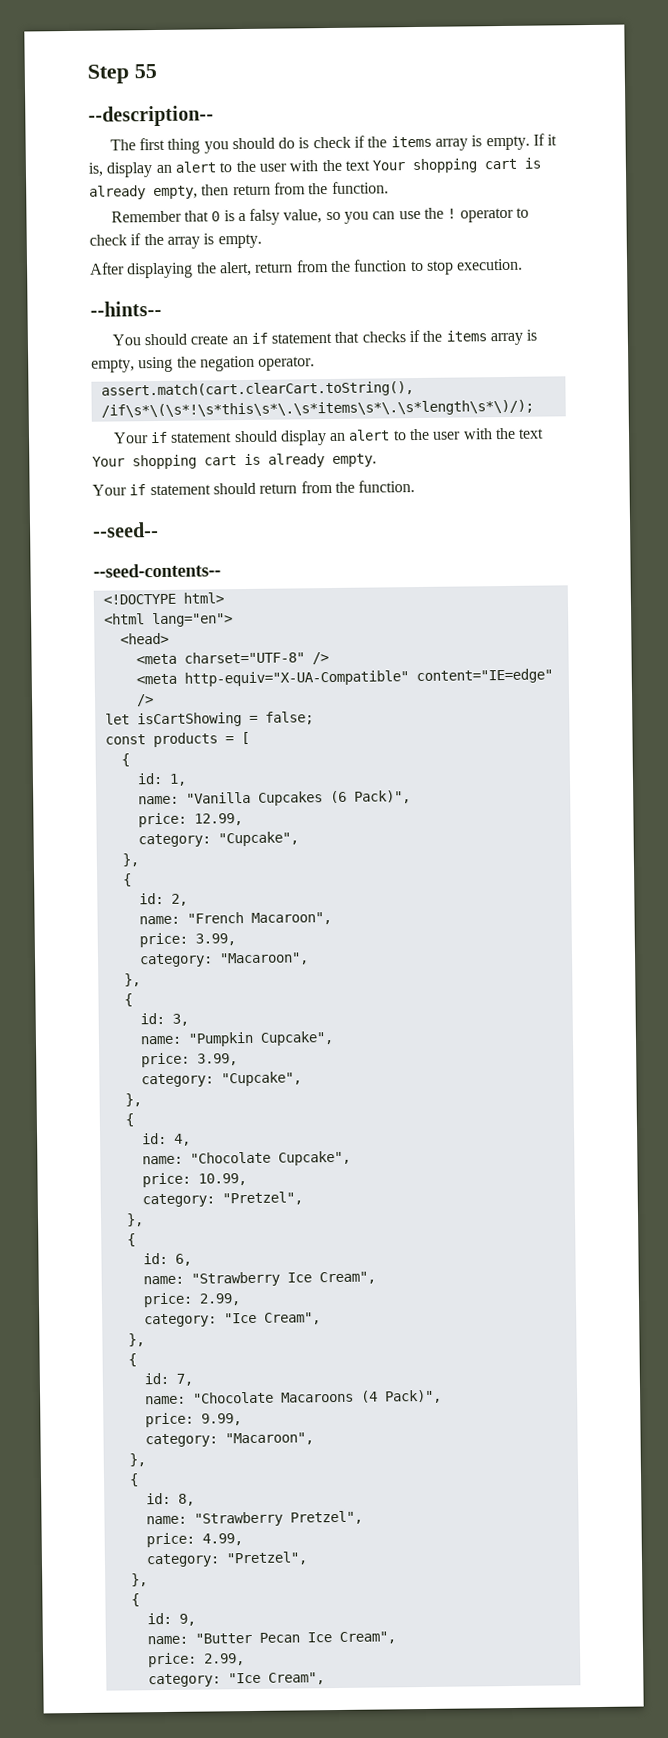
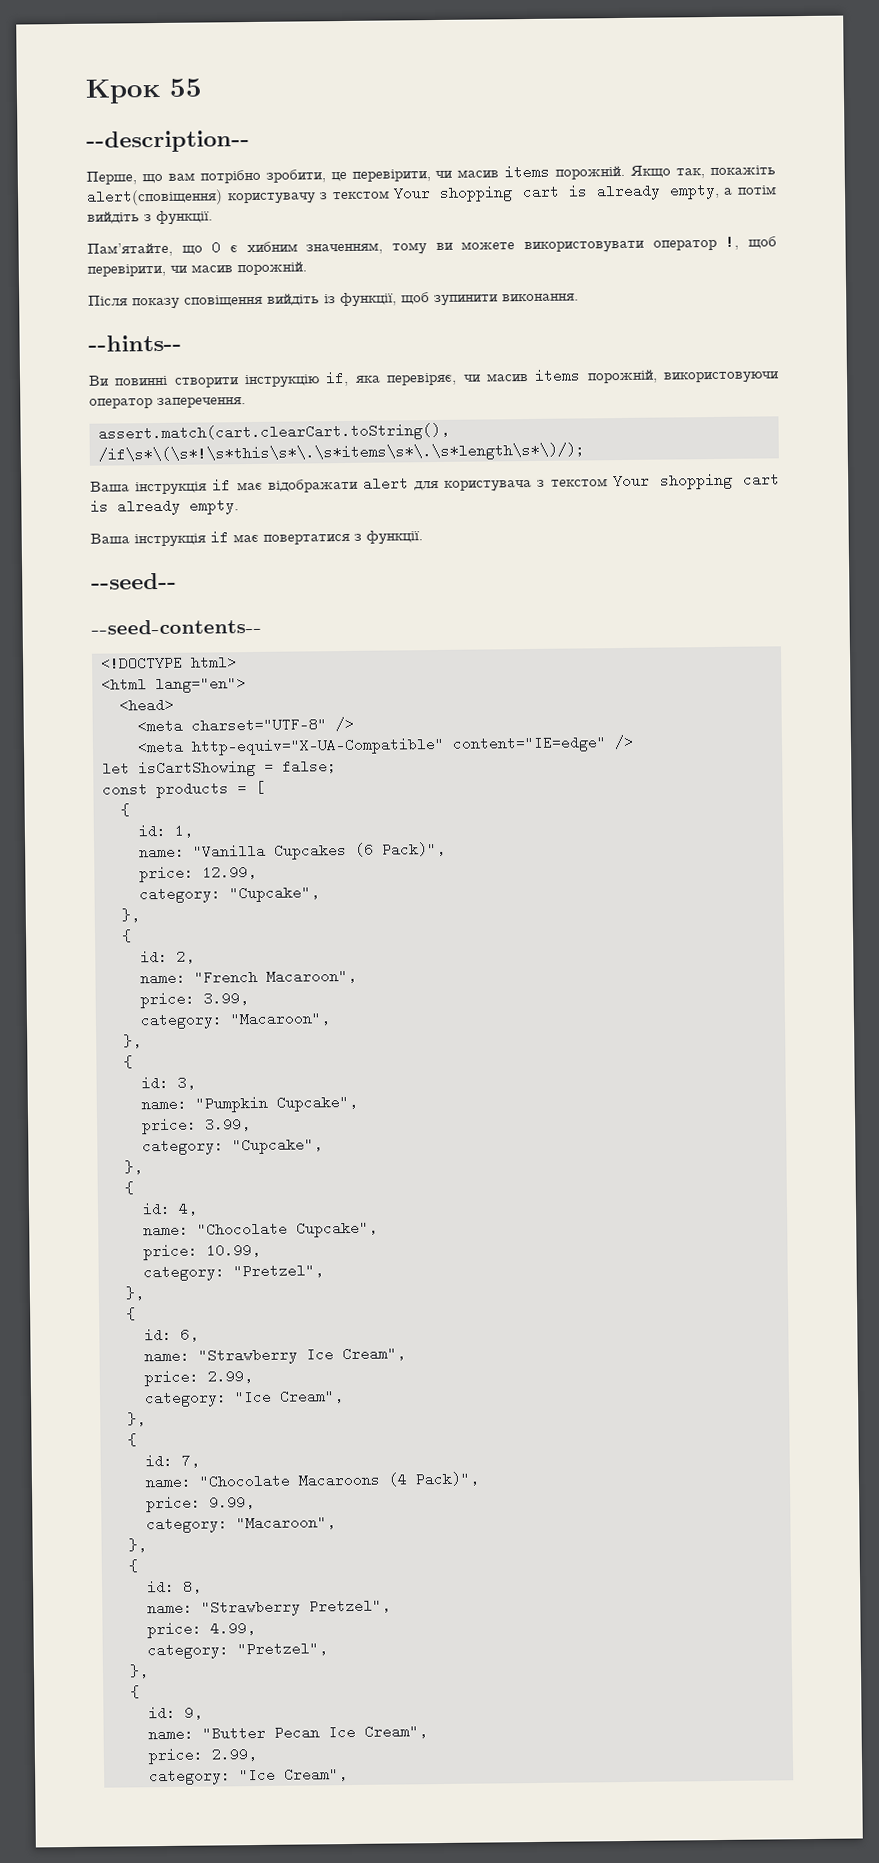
- Step 55
+ Крок 55
- The first thing you should do is check if the items array is empty. If it is, display an alert to the user with the text Your shopping cart is already empty, then return from the function.
- Remember that 0 is a falsy value, so you can use the ! operator to check if the array is empty.
- After displaying the alert, return from the function to stop execution.
+ Перше, що вам потрібно зробити, це перевірити, чи масив items порожній. Якщо так, покажіть alert(сповіщення) користувачу з текстом Your shopping cart is already empty, а потім вийдіть з функції.
+ Пам’ятайте, що 0 є хибним значенням, тому ви можете використовувати оператор !, щоб перевірити, чи масив порожній.
+ Після показу сповіщення вийдіть із функції, щоб зупинити виконання.
  --hints--
- You should create an if statement that checks if the items array is empty, using the negation operator.
+ Ви повинні створити інструкцію if, яка перевіряє, чи масив items порожній, використовуючи оператор заперечення.
  assert.match(cart.clearCart.toString(), /if\s*\(\s*!\s*this\s*\.\s*items\s*\.\s*length\s*\)/);
- Your if statement should display an alert to the user with the text Your shopping cart is already empty.
+ Ваша інструкція if має відображати alert для користувача з текстом Your shopping cart is already empty.
- Your if statement should return from the function.
+ Ваша інструкція if має повертатися з функції.

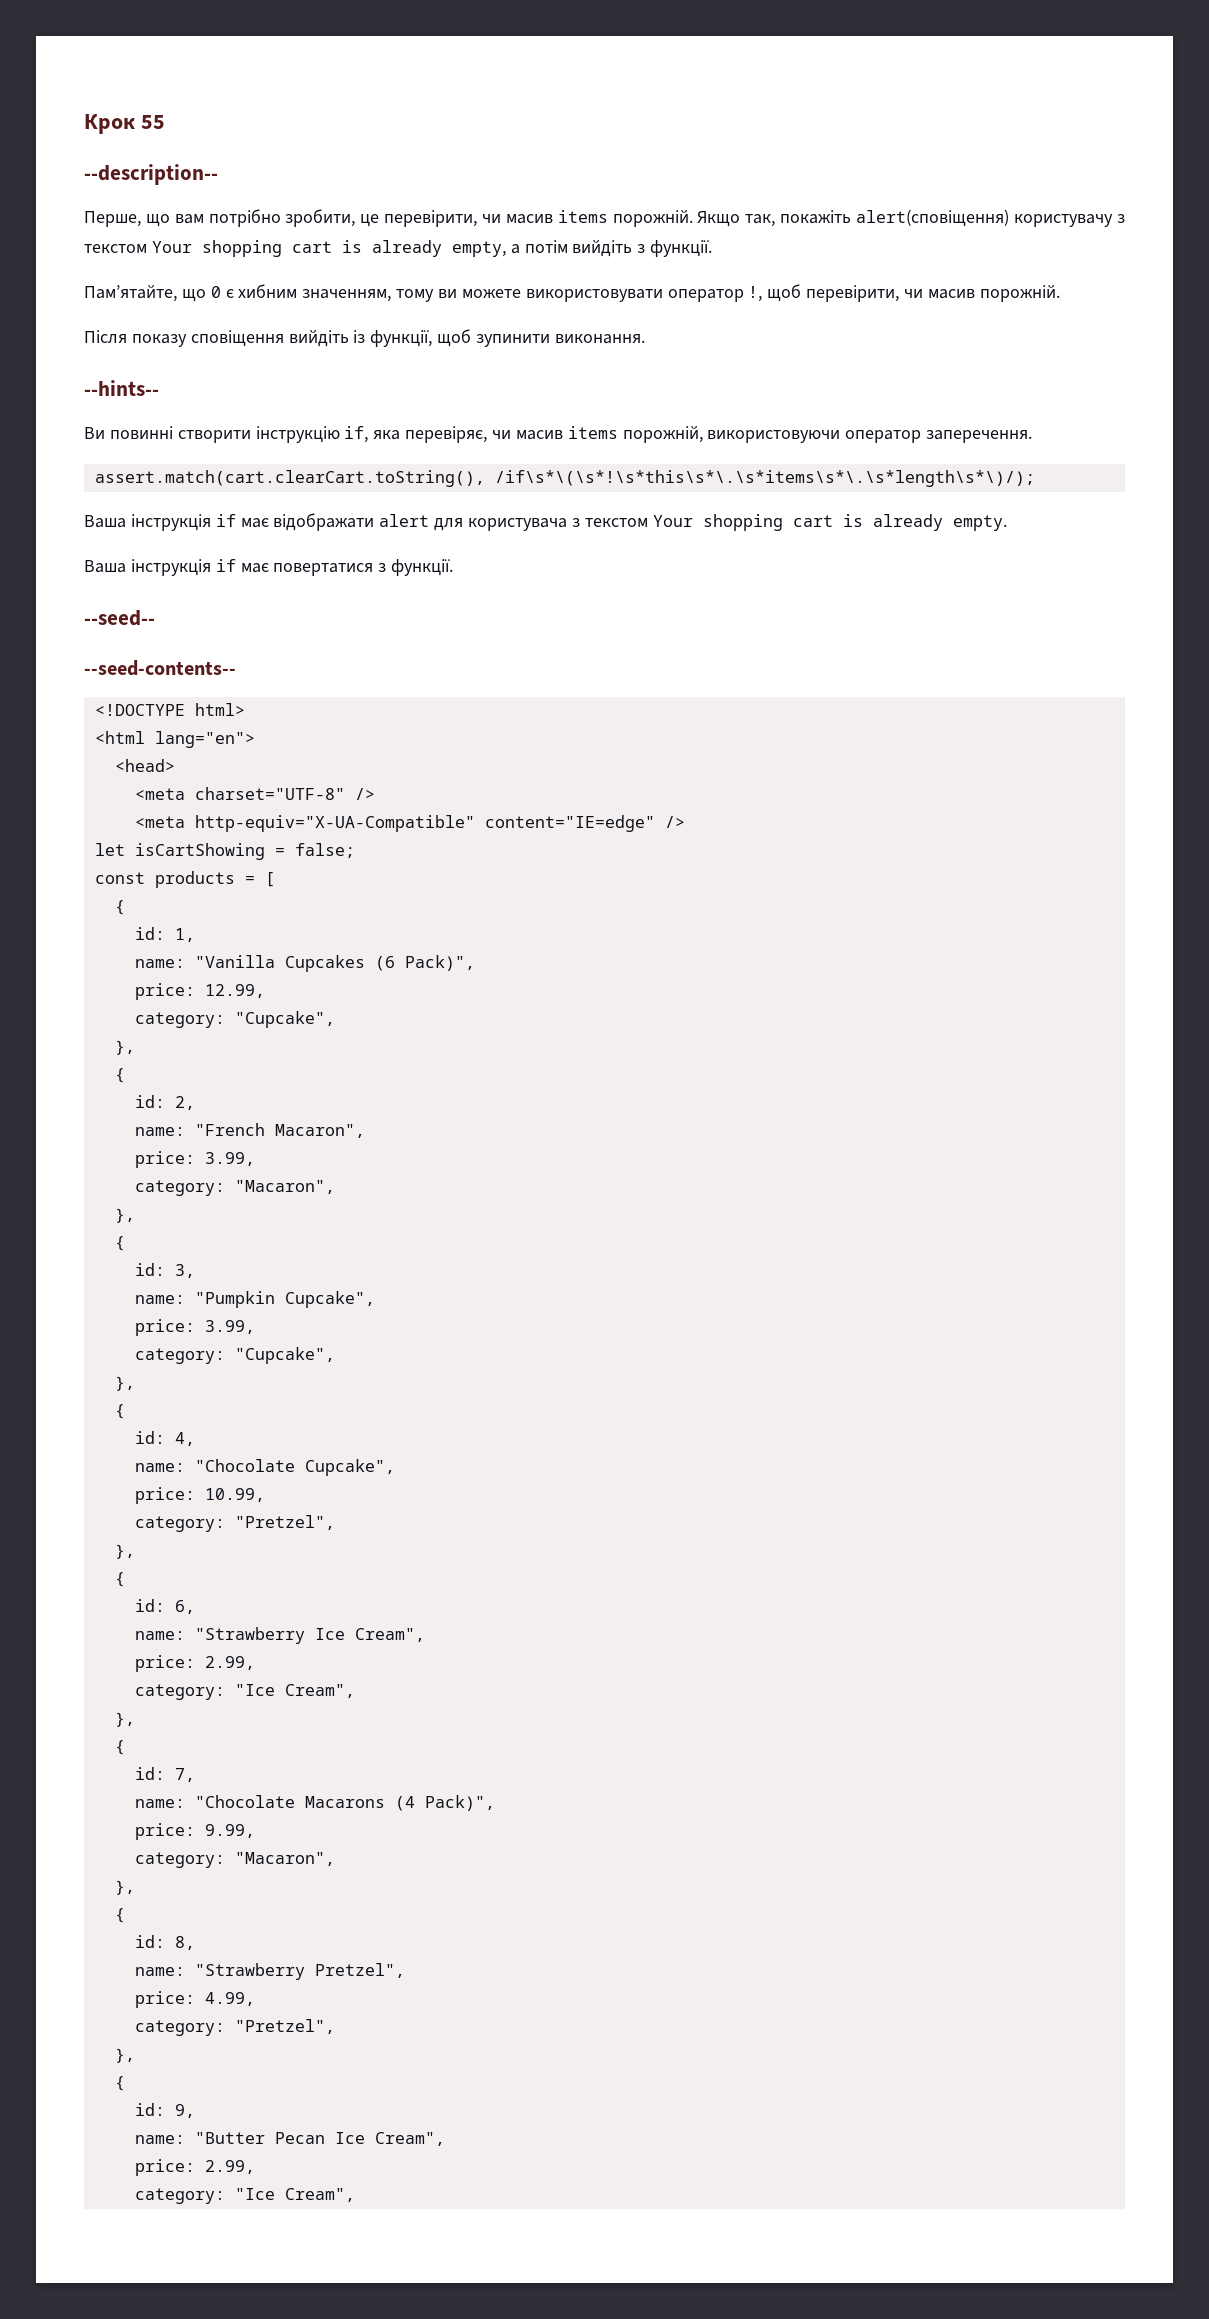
- name: "French Macaroon",
+ name: "French Macaron",
  price: 3.99,
- category: "Macaroon",
+ category: "Macaron",
- name: "Chocolate Macaroons (4 Pack)",
+ name: "Chocolate Macarons (4 Pack)",
  price: 9.99,
- category: "Macaroon",
+ category: "Macaron",

